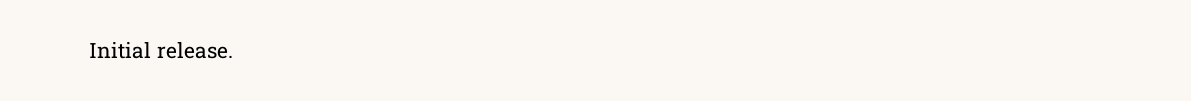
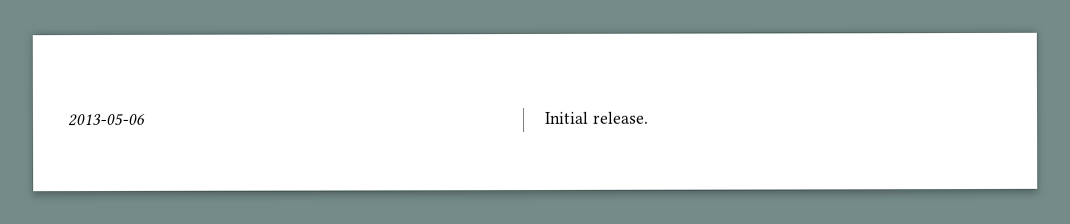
+ 2013-05-06

